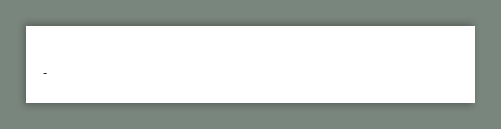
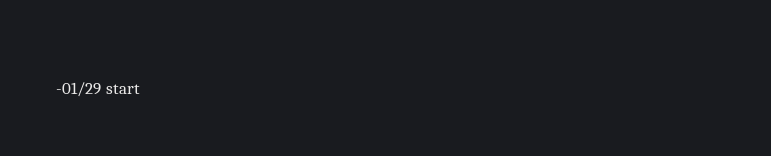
- -
+ -01/29 start

